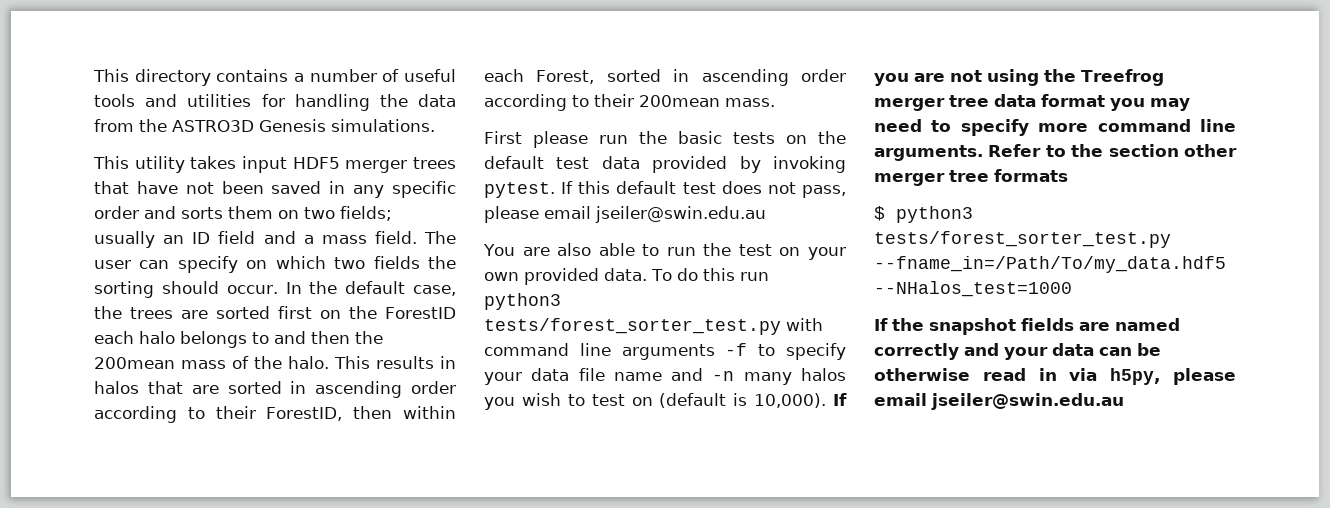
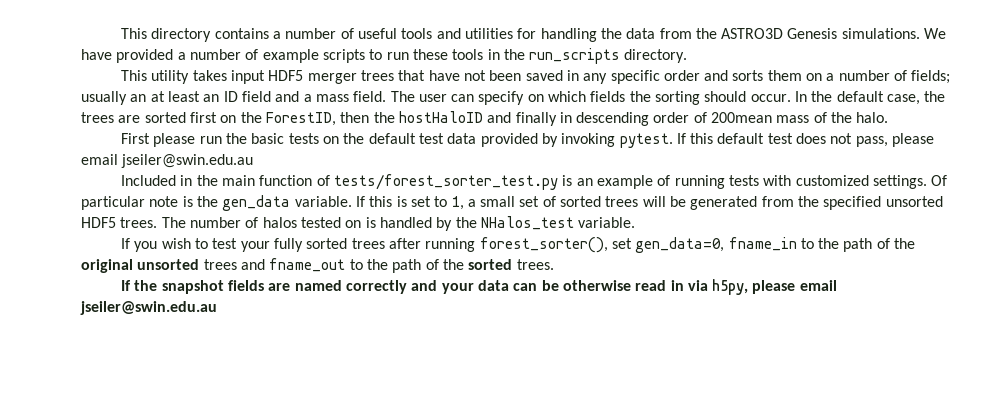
+ We have provided a number of example scripts to run these tools in the run_scripts directory.
- This utility takes input HDF5 merger trees that have not been saved in any specific order and sorts them on two fields; usually an ID field and a mass field.
+ This utility takes input HDF5 merger trees that have not been saved in any specific order and sorts them on a number of fields; usually an at least an ID field and a mass field.
- The user can specify on which two fields the sorting should occur.
+ The user can specify on which fields the sorting should occur.
- In the default case, the trees are sorted first on the ForestID each halo belongs to and then the 200mean mass of the halo. This results in halos that are sorted in ascending order according to their ForestID, then within each Forest, sorted in ascending order according to their 200mean mass.
+ In the default case, the trees are sorted first on the ForestID, then the hostHaloID and finally in descending order of 200mean mass of the halo.
- You are also able to run the test on your own provided data. To do this run python3 tests/forest_sorter_test.py with command line arguments -f to specify your data file name and -n many halos you wish to test on (default is 10,000). If you are not using the Treefrog merger tree data format you may need to specify more command line arguments. Refer to the section other merger tree formats
- $ python3 tests/forest_sorter_test.py --fname_in=/Path/To/my_data.hdf5 --NHalos_test=1000
+ Included in the main function of tests/forest_sorter_test.py is an example of running tests with customized settings. Of particular note is the gen_data variable. If this is set to 1, a small set of sorted trees will be generated from the specified unsorted HDF5 trees. The number of halos tested on is handled by the NHalos_test variable.
+ If you wish to test your fully sorted trees after running forest_sorter(), set gen_data=0, fname_in to the path of the original unsorted trees and fname_out to the path of the sorted trees.

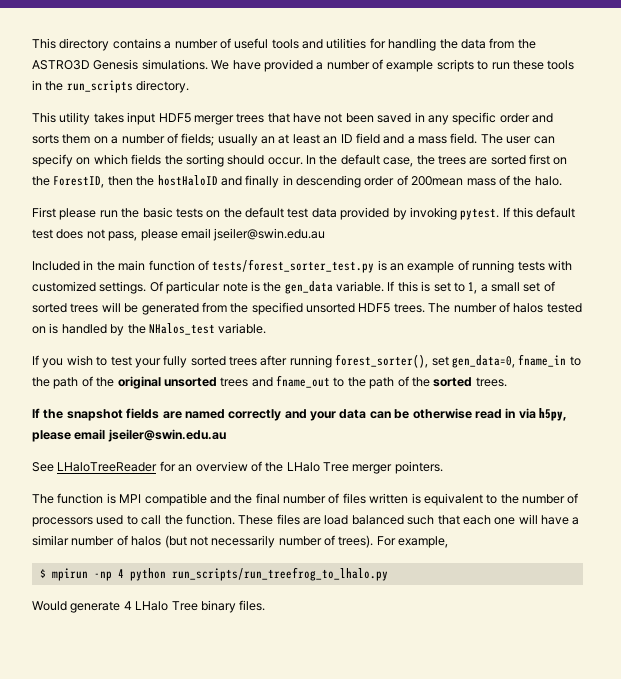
+ See LHaloTreeReader for an overview of the LHalo Tree merger pointers.
+ The function is MPI compatible and the final number of files written is equivalent to the number of processors used to call the function. These files are load balanced such that each one will have a similar number of halos (but not necessarily number of trees). For example,
+ $ mpirun -np 4 python run_scripts/run_treefrog_to_lhalo.py
+ Would generate 4 LHalo Tree binary files.

